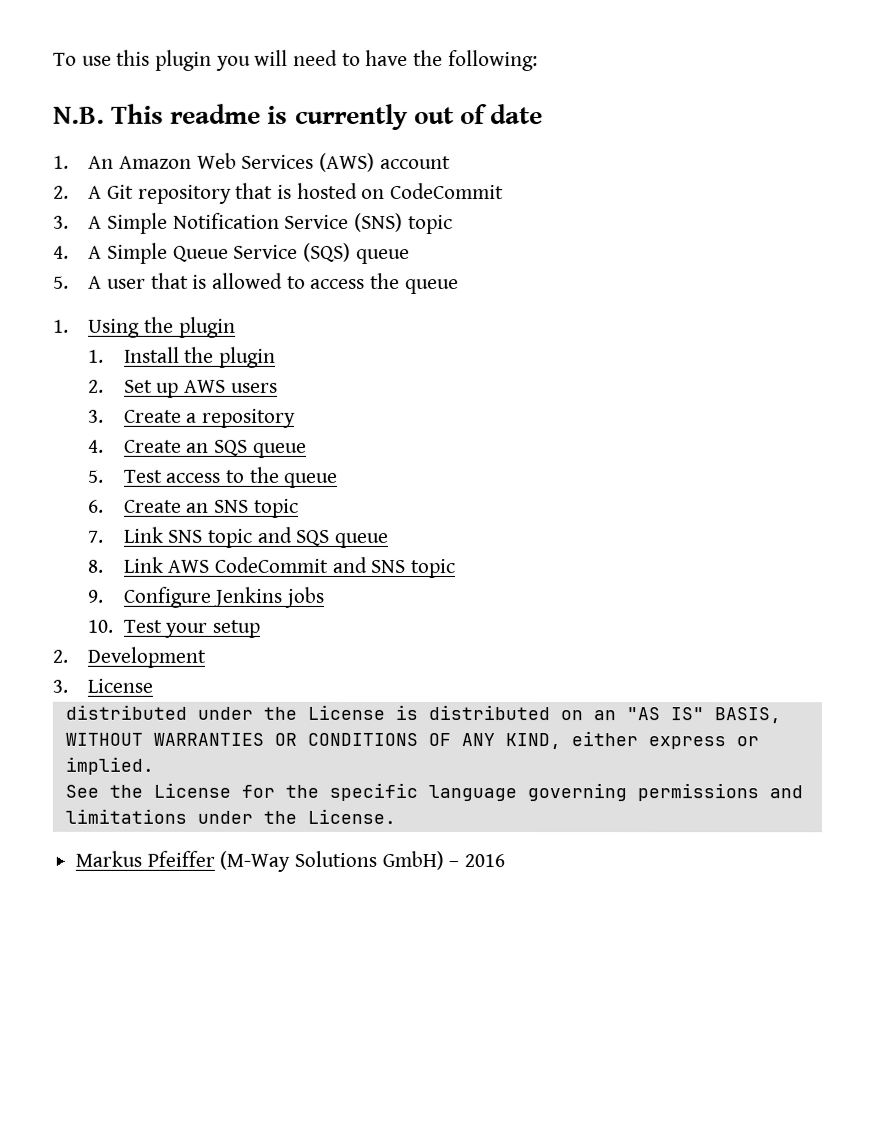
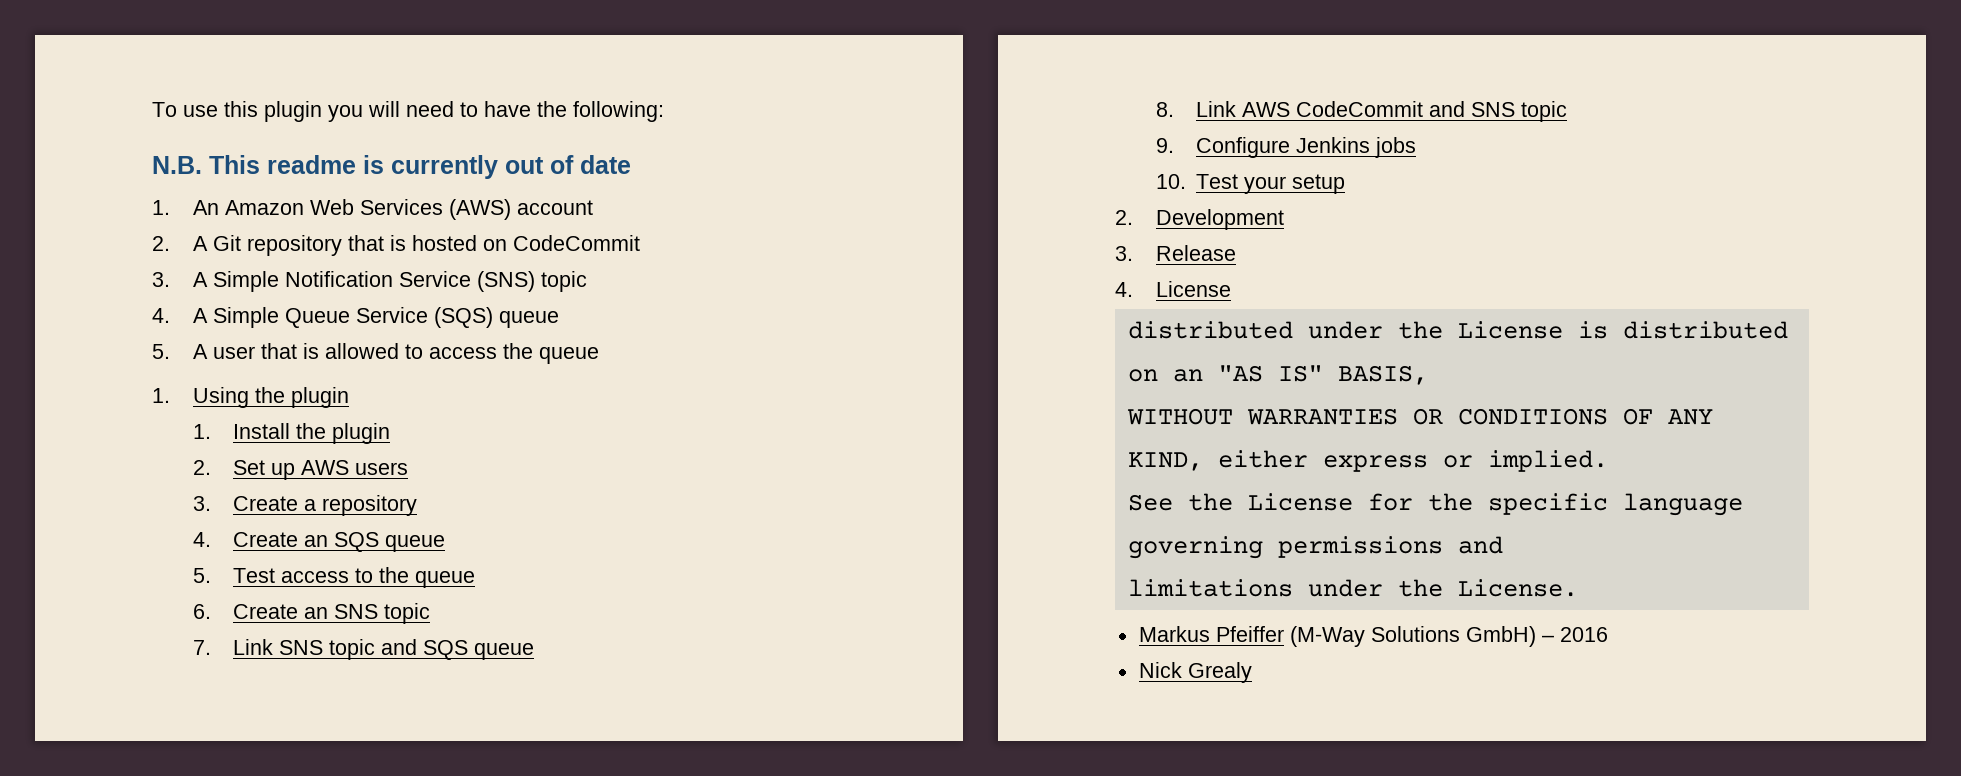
- 3. License
+ 3. Release
+ 4. License
+ Nick Grealy

